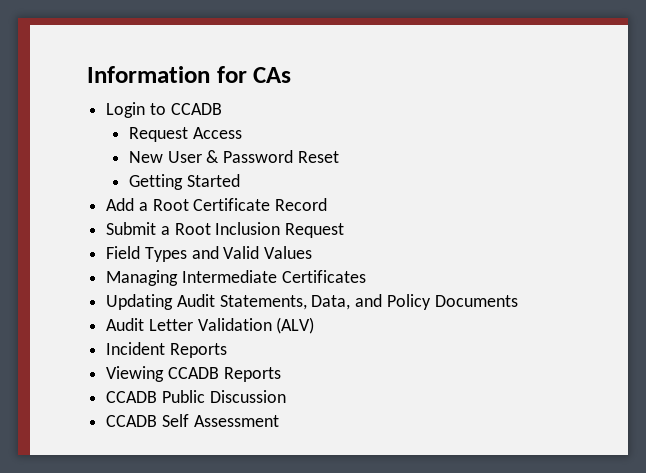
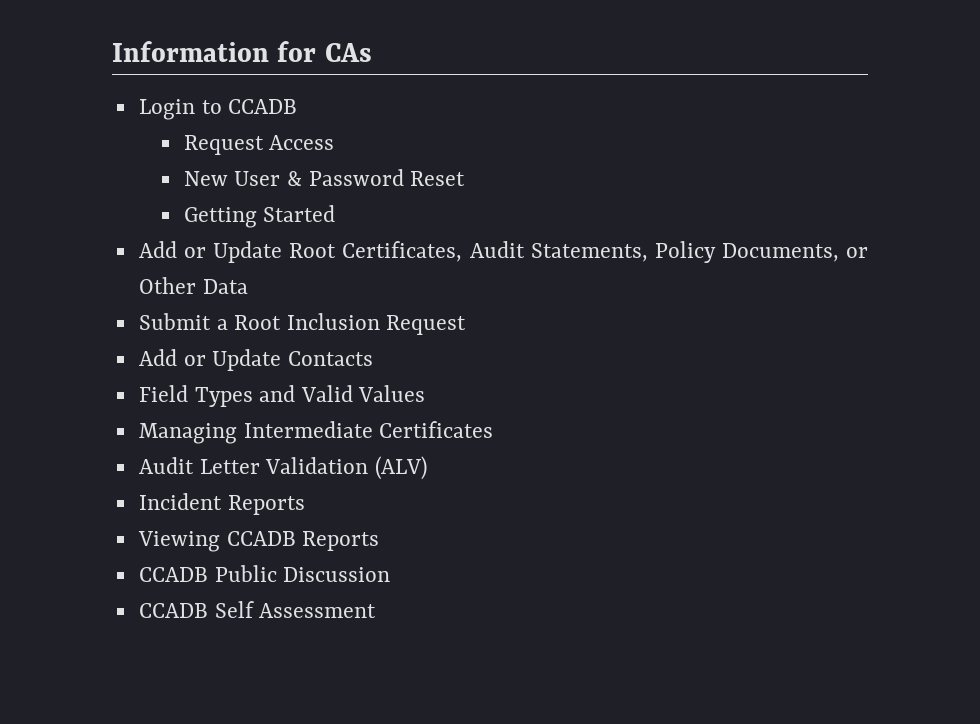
- Add a Root Certificate Record
+ Add or Update Root Certificates, Audit Statements, Policy Documents, or Other Data
+ Add or Update Contacts
- Updating Audit Statements, Data, and Policy Documents

